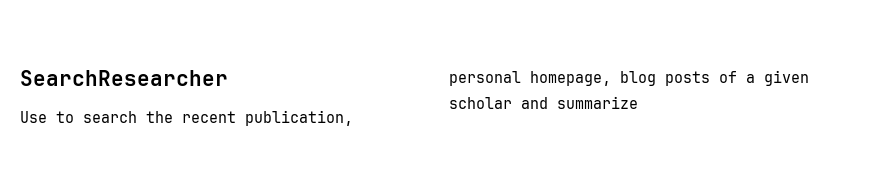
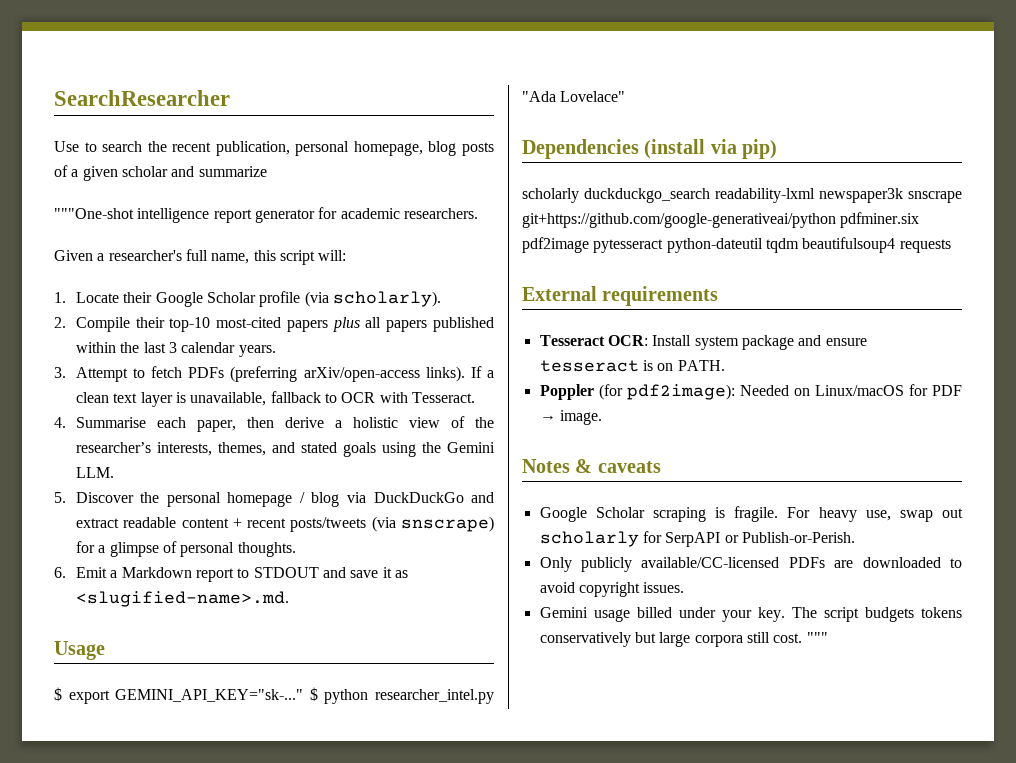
+ """One‑shot intelligence report generator for academic researchers.
+ Given a researcher's full name, this script will:
+ 1. Locate their Google Scholar profile (via scholarly).
+ 2. Compile their top‑10 most‑cited papers plus all papers published within the last 3 calendar years.
+ 3. Attempt to fetch PDFs (preferring arXiv/open‑access links). If a clean text layer is unavailable, fallback to OCR with Tesseract.
+ 4. Summarise each paper, then derive a holistic view of the researcher’s interests, themes, and stated goals using the Gemini LLM.
+ 5. Discover the personal homepage / blog via DuckDuckGo and extract readable content + recent posts/tweets (via snscrape) for a glimpse of personal thoughts.
+ 6. Emit a Markdown report to STDOUT and save it as <slugified‑name>.md.
+ Usage
+ $ export GEMINI_API_KEY="sk‑..." $ python researcher_intel.py "Ada Lovelace"
+ Dependencies (install via pip)
+ scholarly duckduckgo_search readability‑lxml newspaper3k snscrape git+https://github.com/google‑generativeai/python pdfminer.six pdf2image pytesseract python‑dateutil tqdm beautifulsoup4 requests
+ External requirements
+ Tesseract OCR: Install system package and ensure tesseract is on PATH.
+ Poppler (for pdf2image): Needed on Linux/macOS for PDF → image.
+ Notes & caveats
+ Google Scholar scraping is fragile. For heavy use, swap out scholarly for SerpAPI or Publish‑or‑Perish.
+ Only publicly available/CC‑licensed PDFs are downloaded to avoid copyright issues.
+ Gemini usage billed under your key. The script budgets tokens conservatively but large corpora still cost. """

